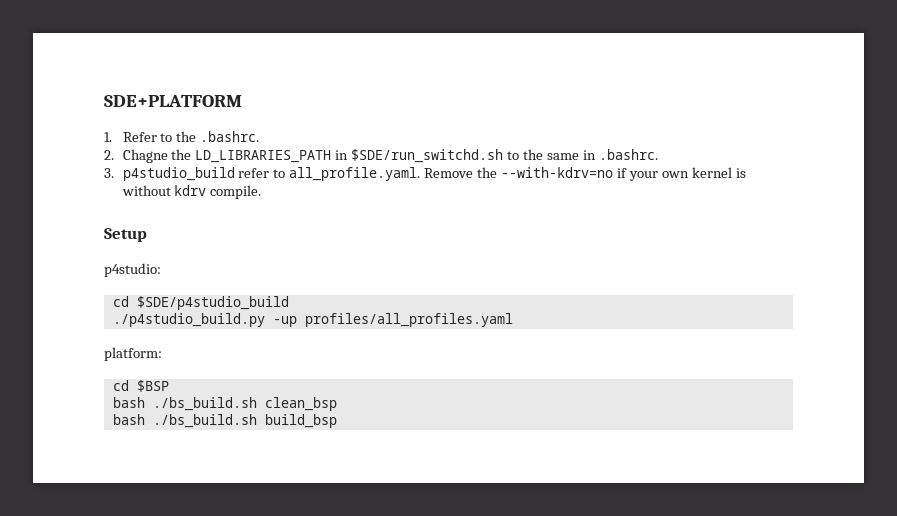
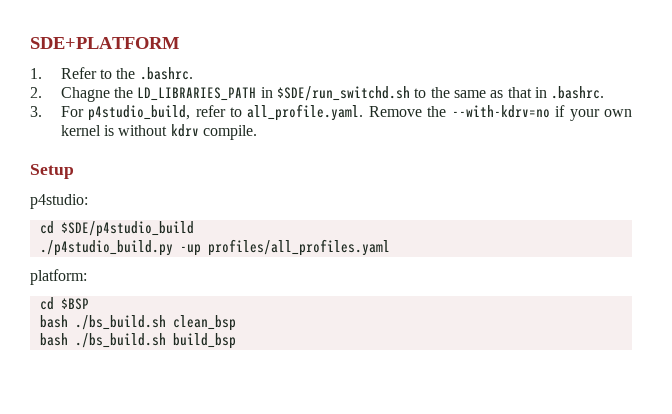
- 2. Chagne the LD_LIBRARIES_PATH in $SDE/run_switchd.sh to the same in .bashrc.
+ 2. Chagne the LD_LIBRARIES_PATH in $SDE/run_switchd.sh to the same as that in .bashrc.
- 3. p4studio_build refer to all_profile.yaml. Remove the --with-kdrv=no if your own kernel is without kdrv compile.
+ 3. For p4studio_build, refer to all_profile.yaml. Remove the --with-kdrv=no if your own kernel is without kdrv compile.

